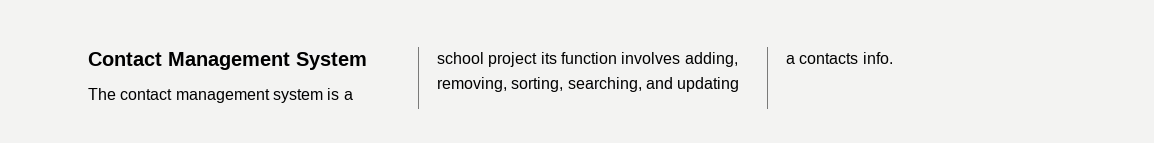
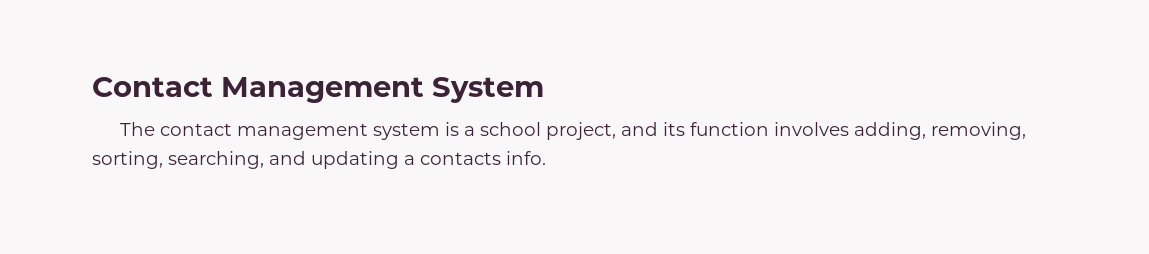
- The contact management system is a school project its function involves adding, removing, sorting, searching, and updating a contacts info.
+ The contact management system is a school project, and its function involves adding, removing, sorting, searching, and updating a contacts info.

